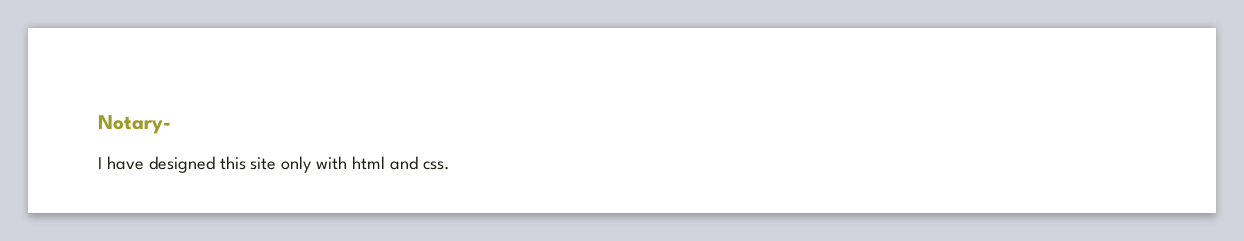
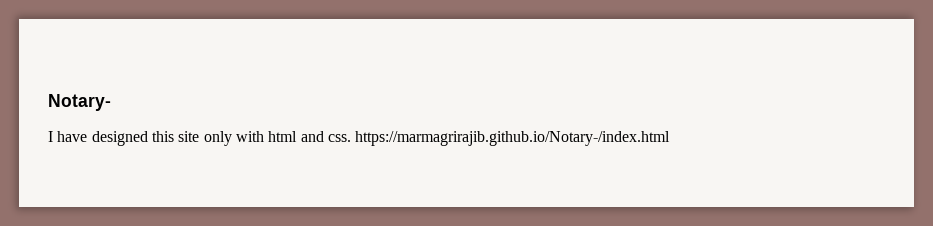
- I have designed this site only with html and css.
+ I have designed this site only with html and css. https://marmagrirajib.github.io/Notary-/index.html

